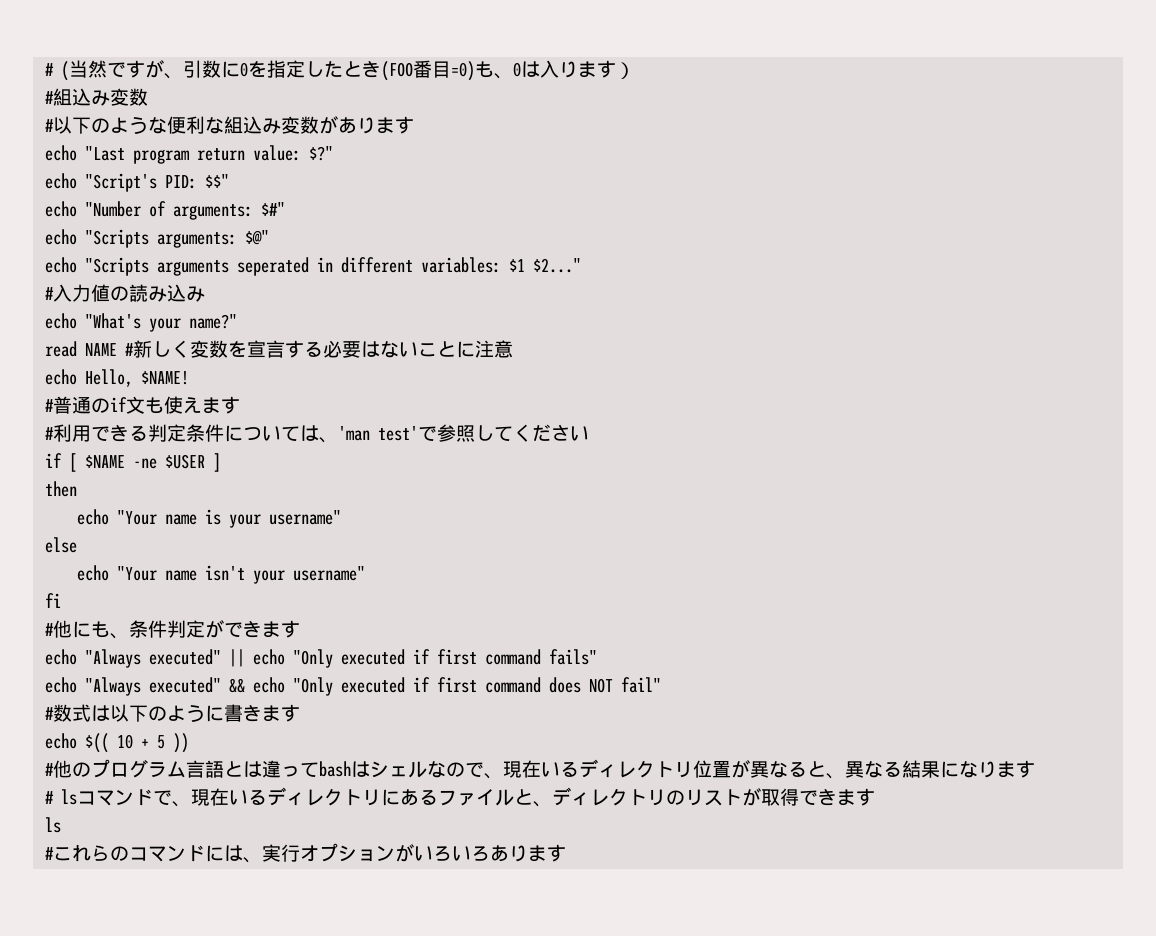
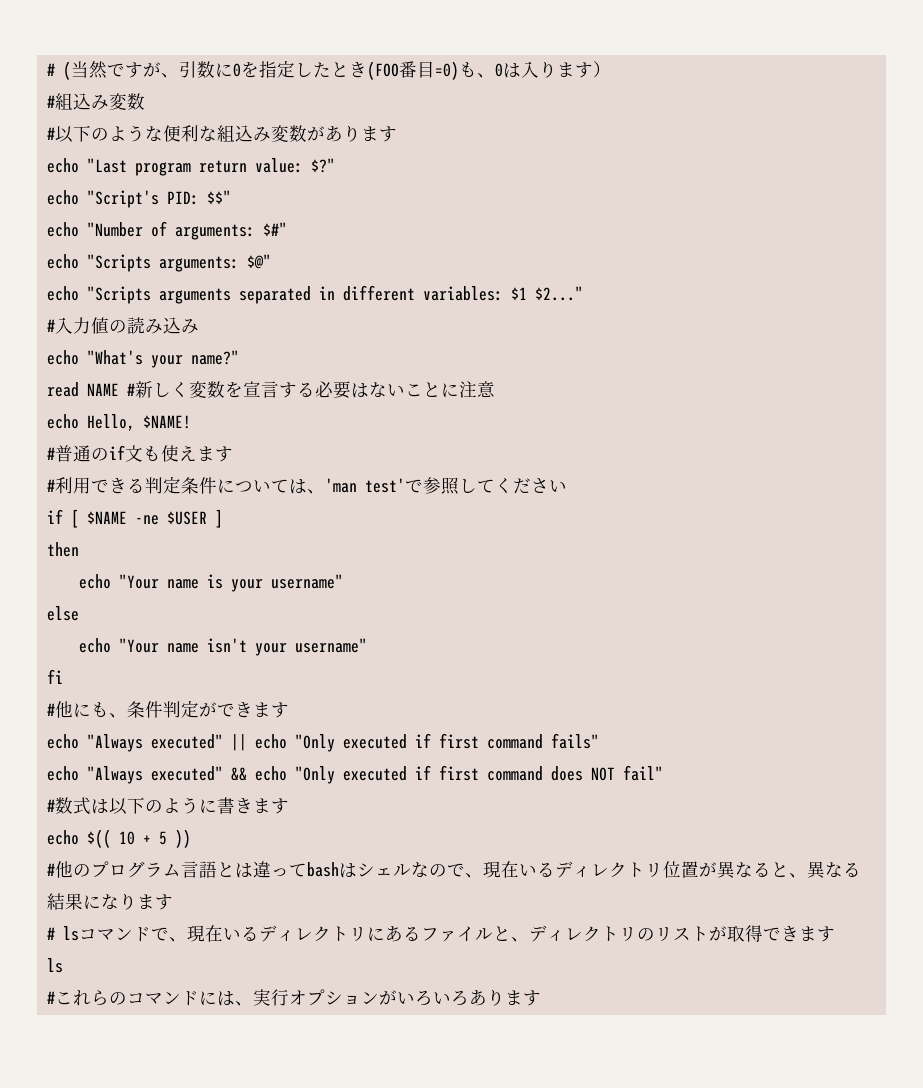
- echo "Scripts arguments seperated in different variables: $1 $2..."
+ echo "Scripts arguments separated in different variables: $1 $2..."

